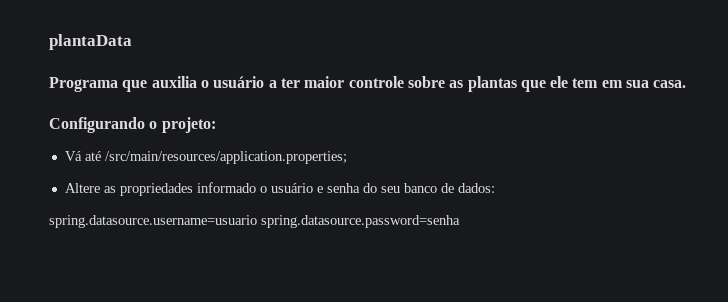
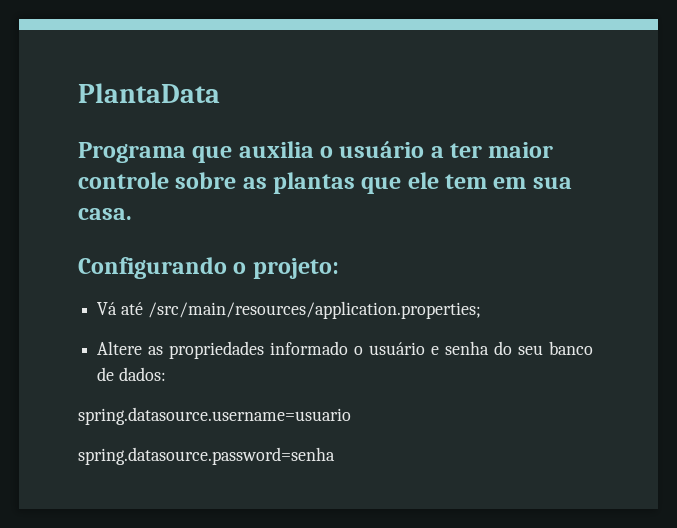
- plantaData
+ PlantaData
- spring.datasource.username=usuario spring.datasource.password=senha
+ spring.datasource.username=usuario
+ spring.datasource.password=senha

